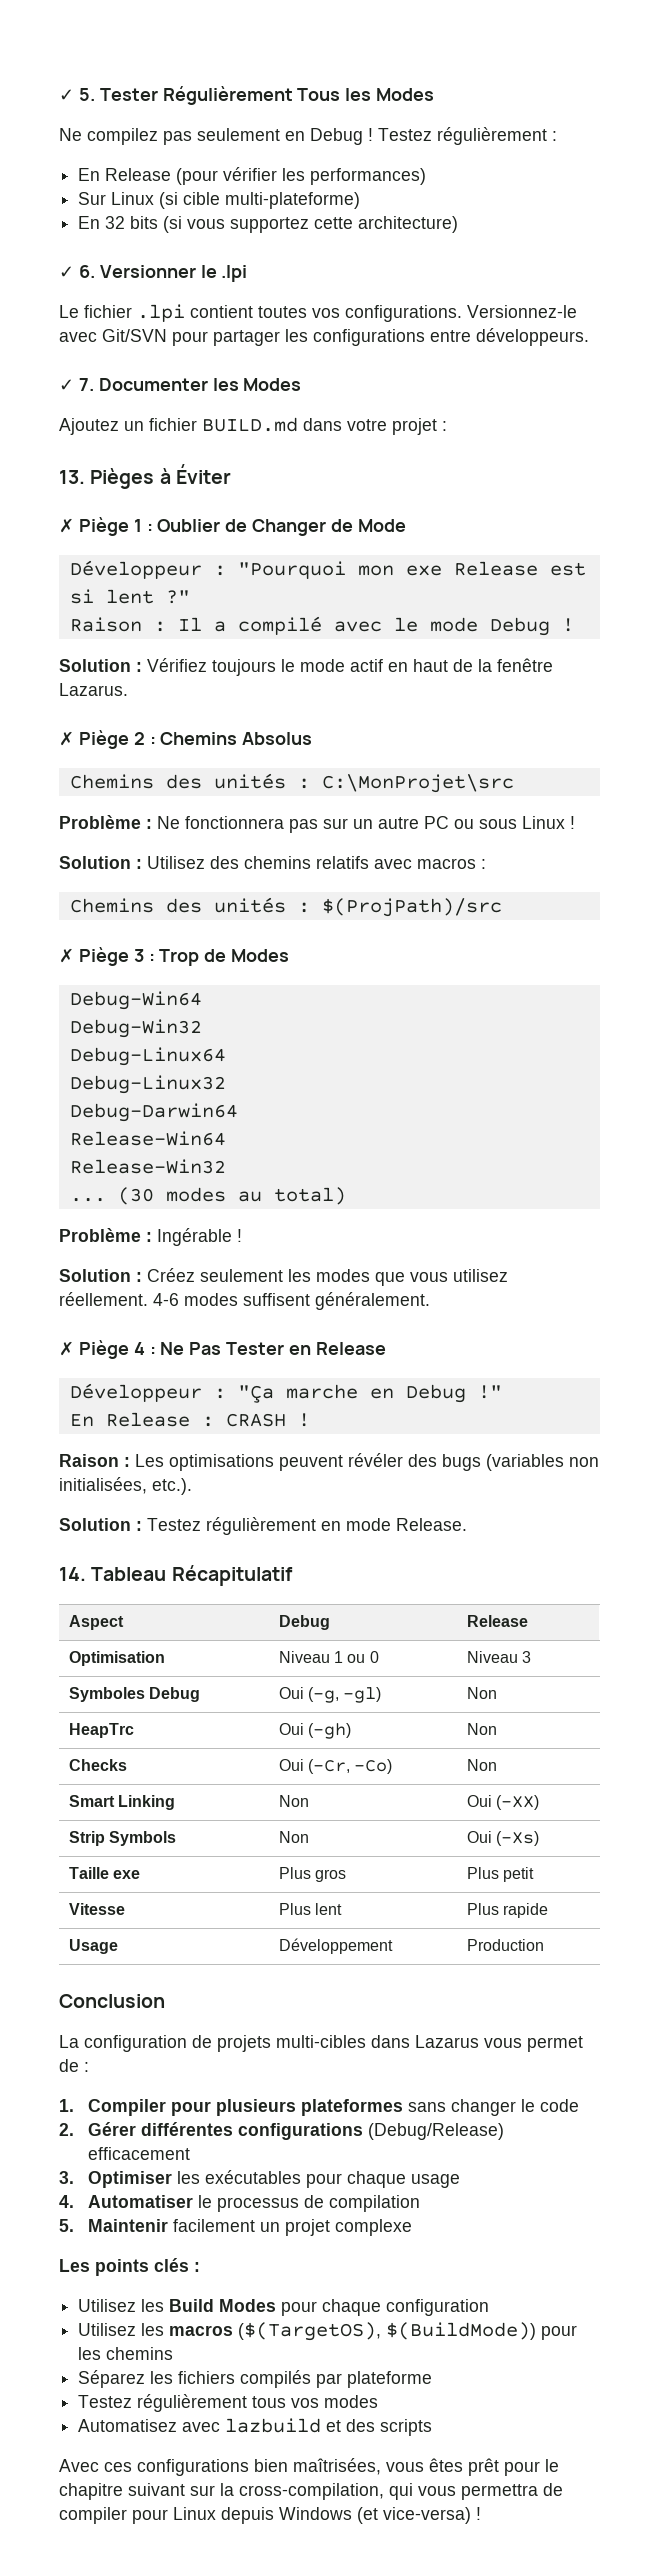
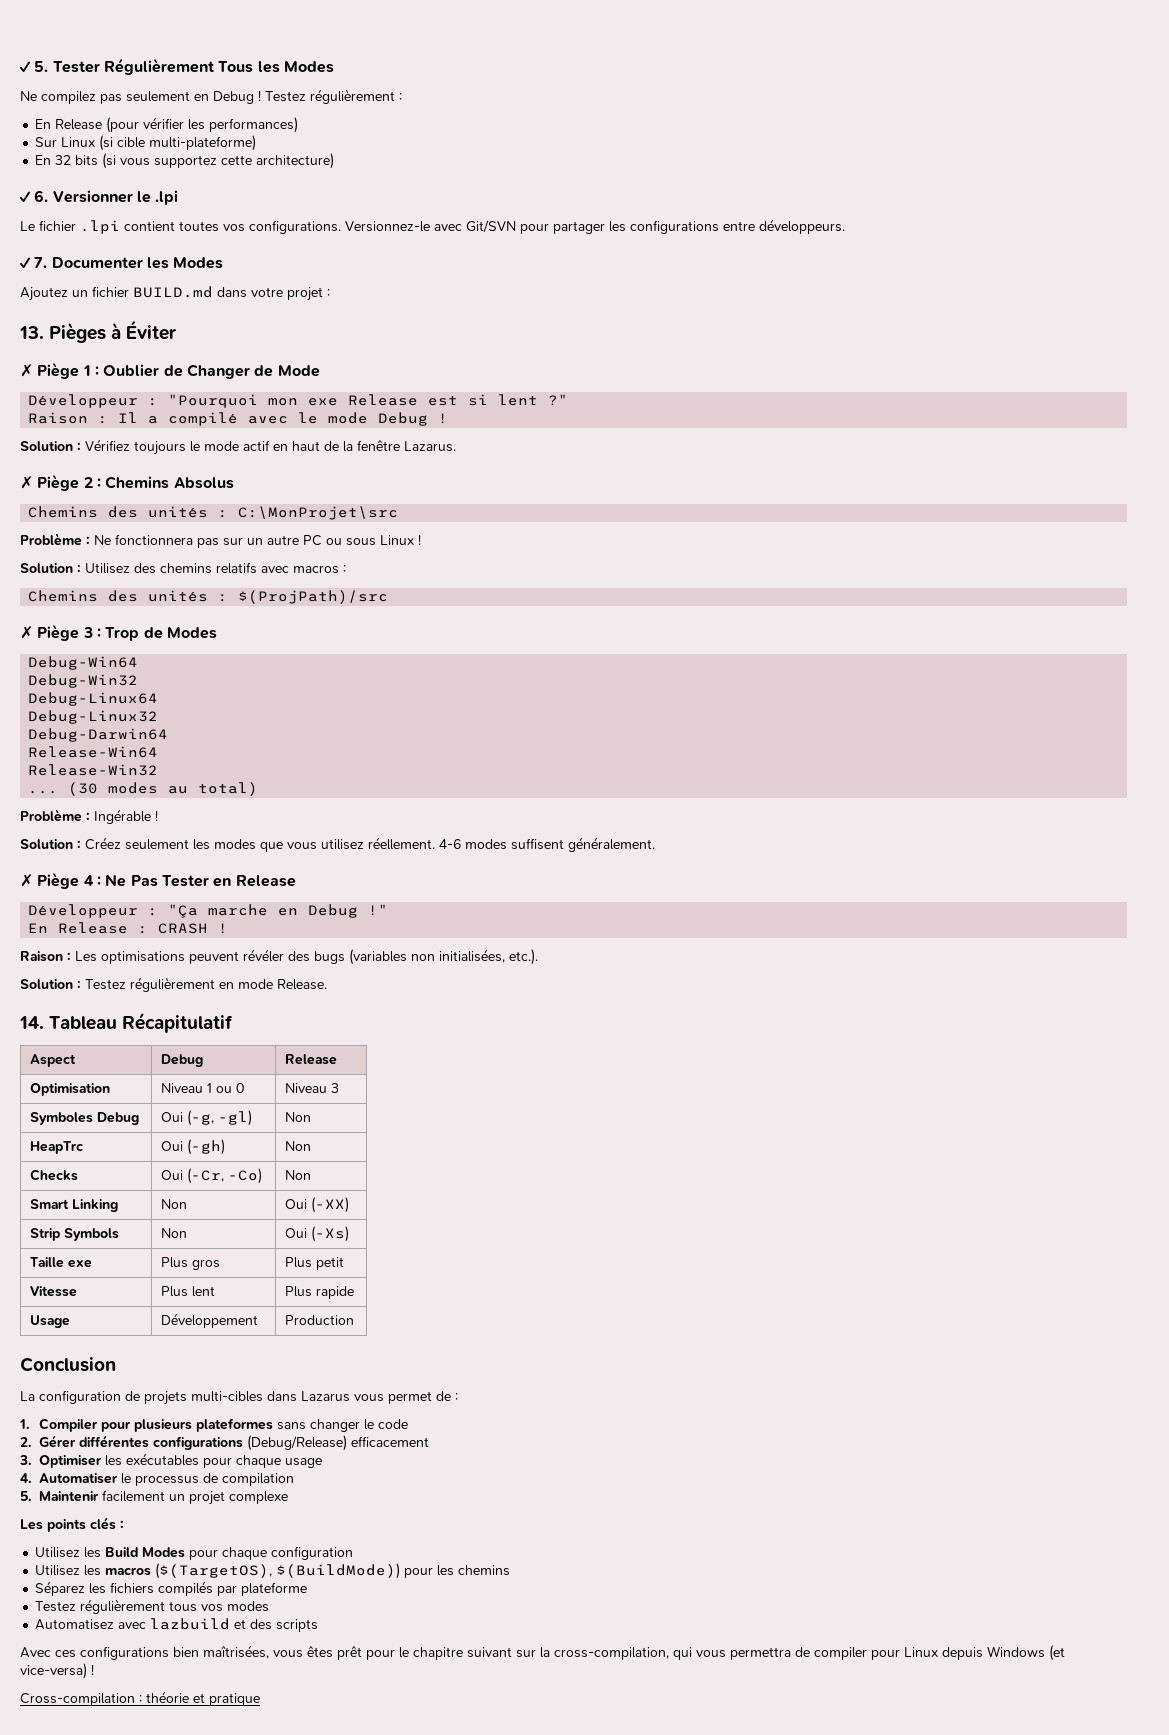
+ Cross-compilation : théorie et pratique

